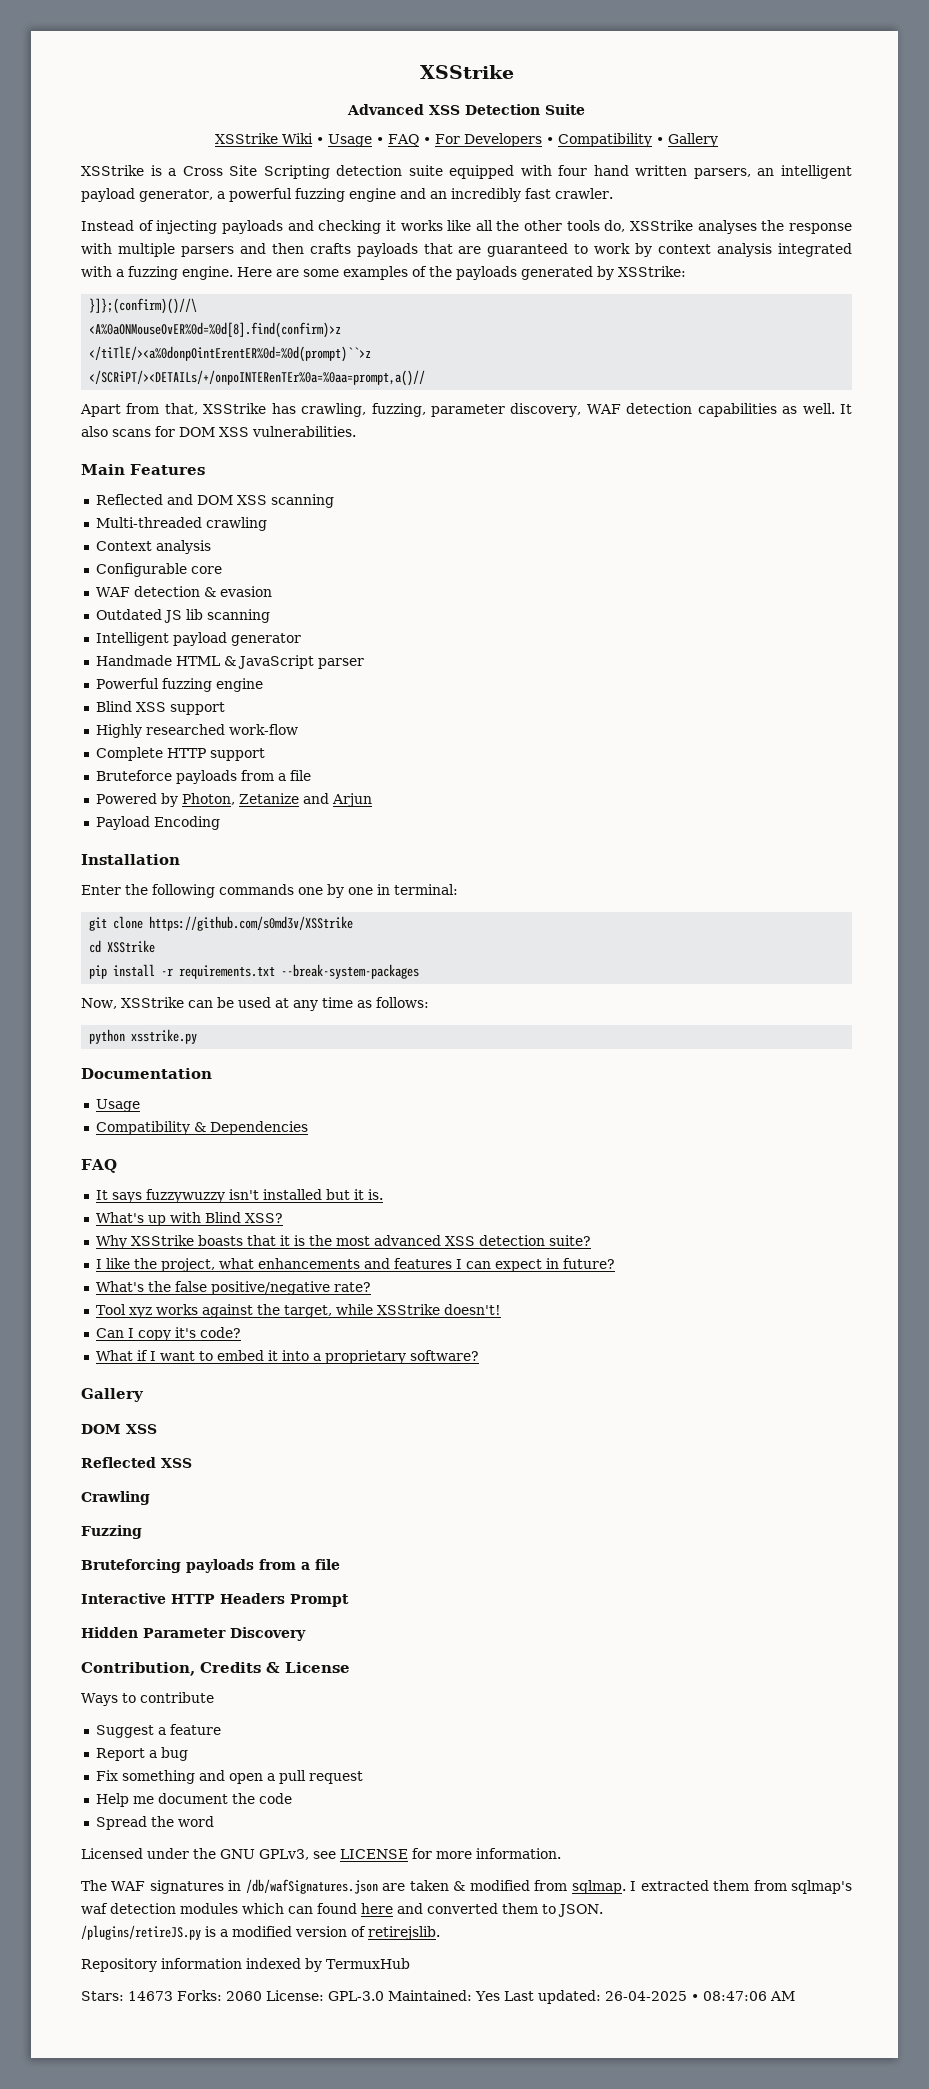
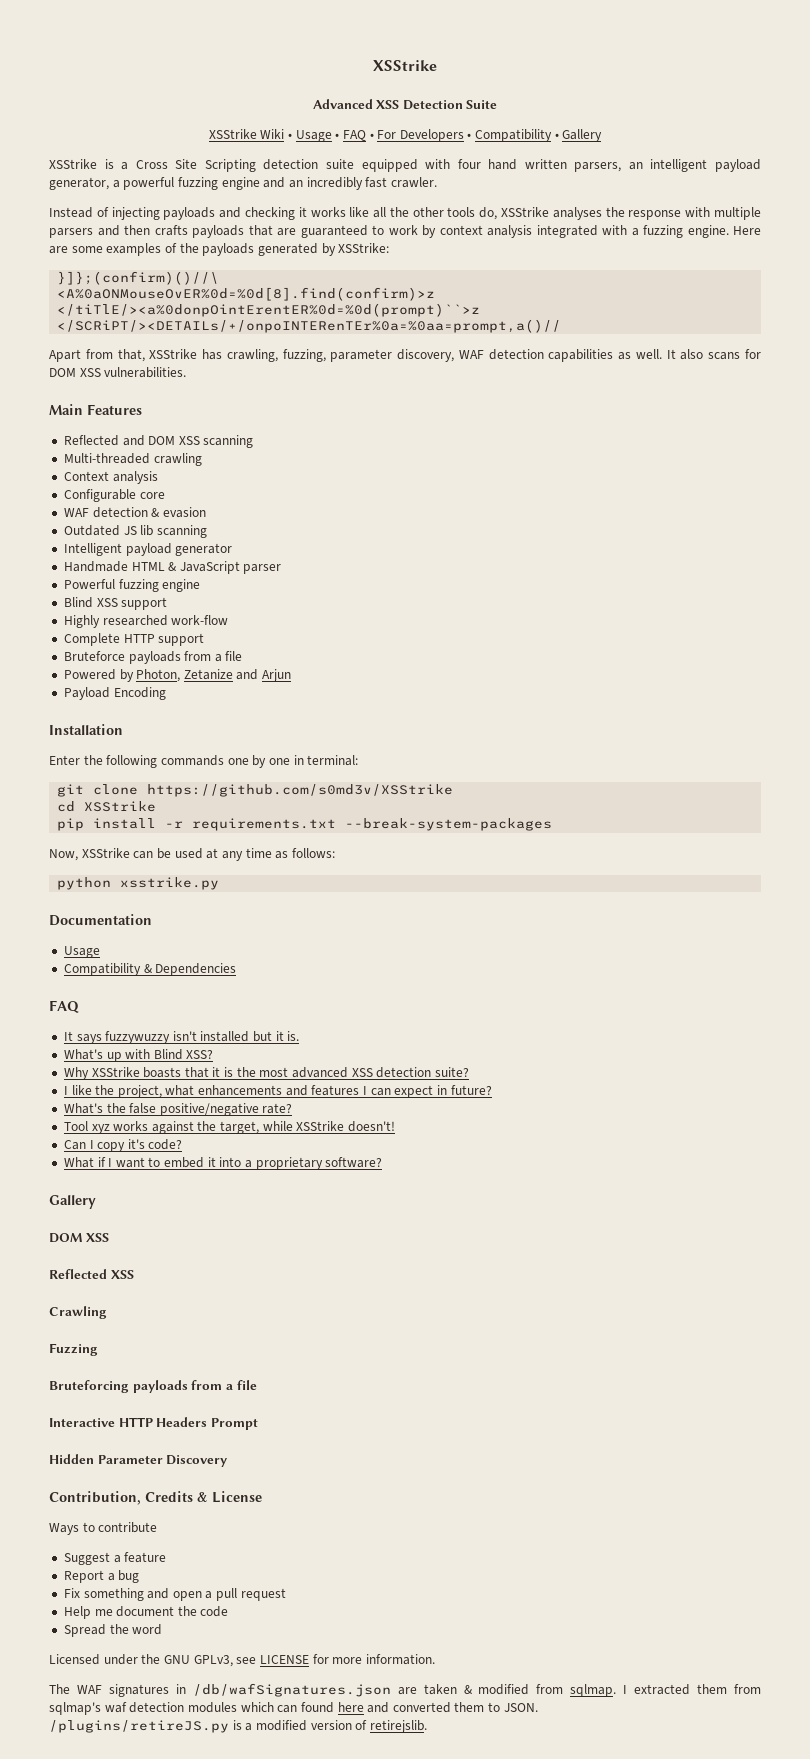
- Repository information indexed by TermuxHub
- Stars: 14673 Forks: 2060 License: GPL-3.0 Maintained: Yes Last updated: 26-04-2025 • 08:47:06 AM

